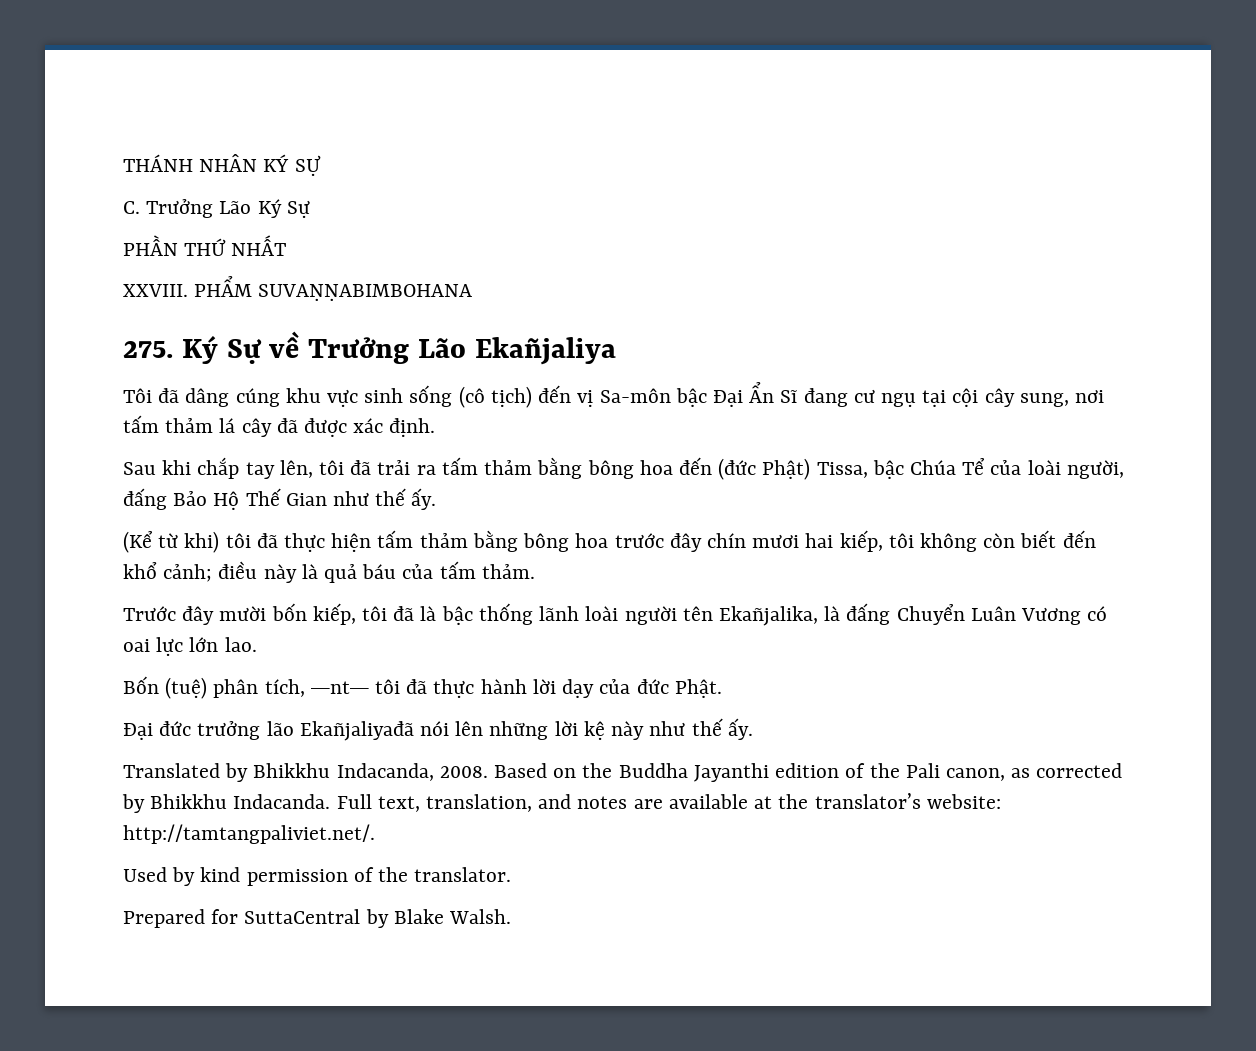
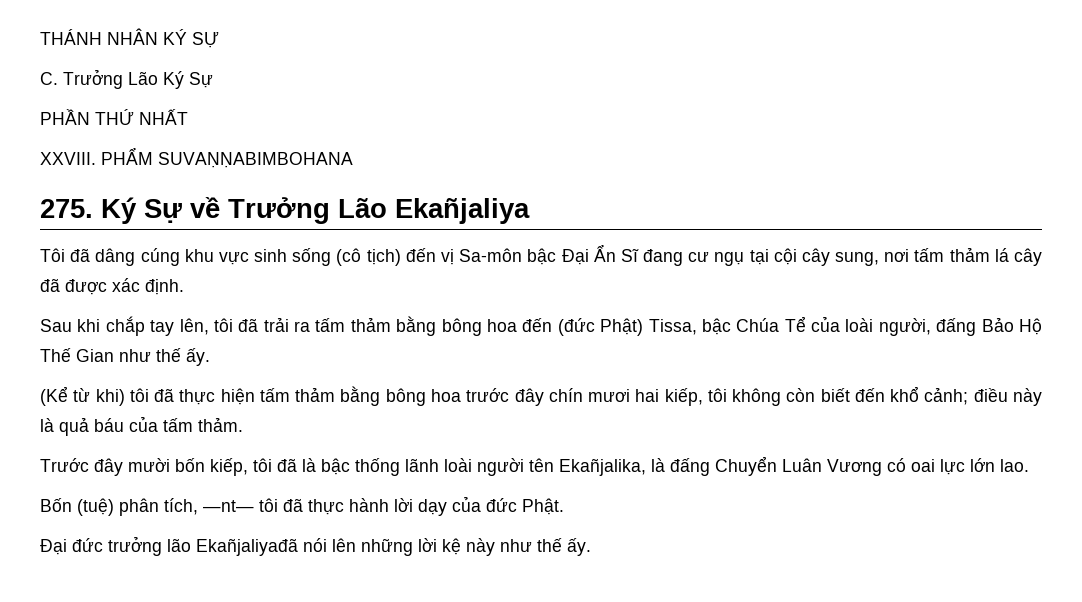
- Translated by Bhikkhu Indacanda, 2008. Based on the Buddha Jayanthi edition of the Pali canon, as corrected by Bhikkhu Indacanda. Full text, translation, and notes are available at the translator’s website: http://tamtangpaliviet.net/.
- Used by kind permission of the translator.
- Prepared for SuttaCentral by Blake Walsh.

